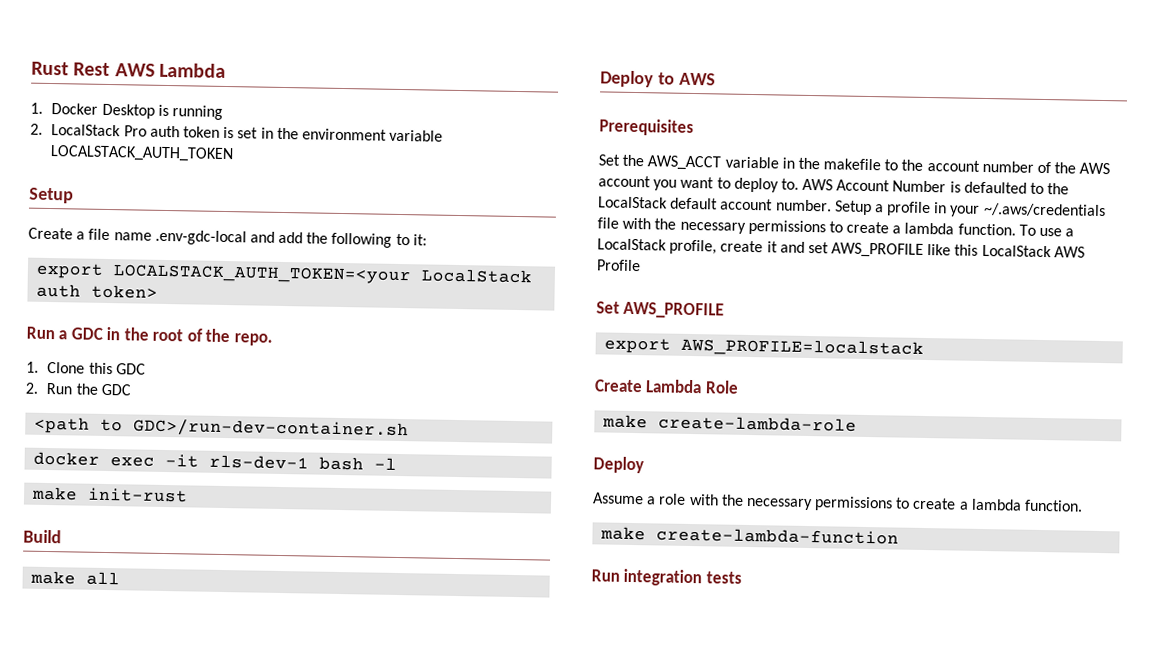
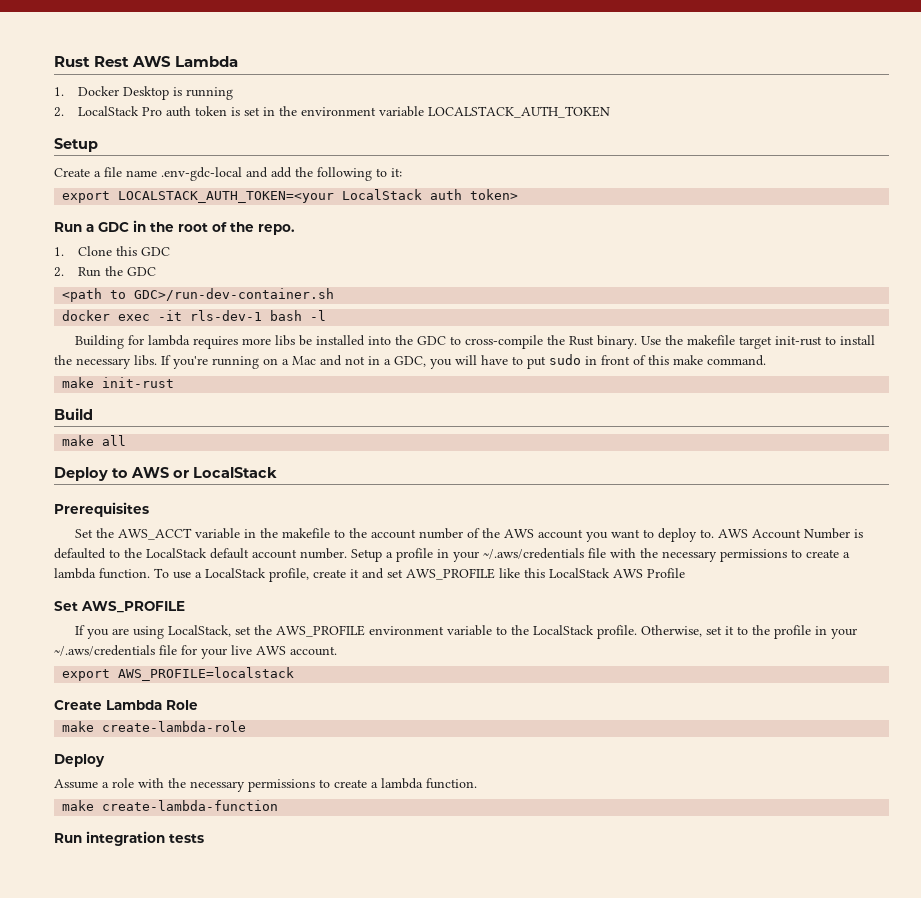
+ Building for lambda requires more libs be installed into the GDC to cross-compile the Rust binary. Use the makefile target init-rust to install the necessary libs. If you're running on a Mac and not in a GDC, you will have to put sudo in front of this make command.
- Deploy to AWS
+ Deploy to AWS or LocalStack
+ If you are using LocalStack, set the AWS_PROFILE environment variable to the LocalStack profile. Otherwise, set it to the profile in your ~/.aws/credentials file for your live AWS account.

